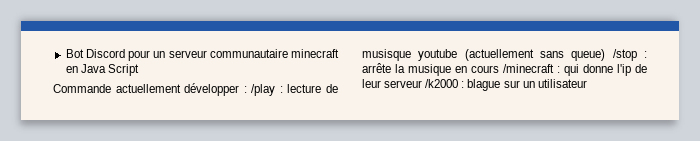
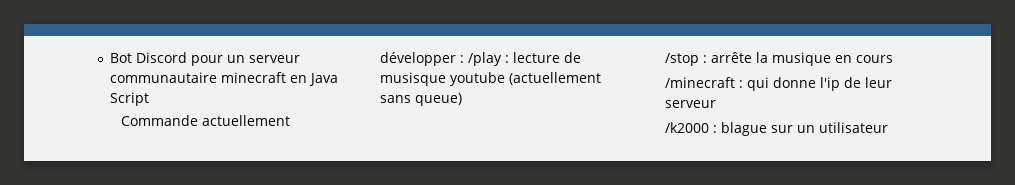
- Commande actuellement développer : /play : lecture de musisque youtube (actuellement sans queue) /stop : arrête la musique en cours /minecraft : qui donne l'ip de leur serveur /k2000 : blague sur un utilisateur
+ Commande actuellement développer : /play : lecture de musisque youtube (actuellement sans queue)
+ /stop : arrête la musique en cours
+ /minecraft : qui donne l'ip de leur serveur
+ /k2000 : blague sur un utilisateur

